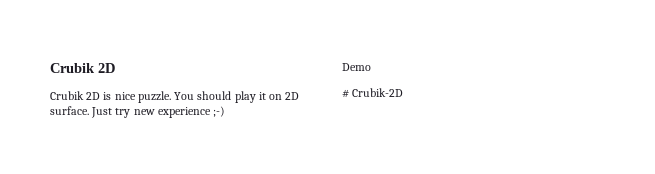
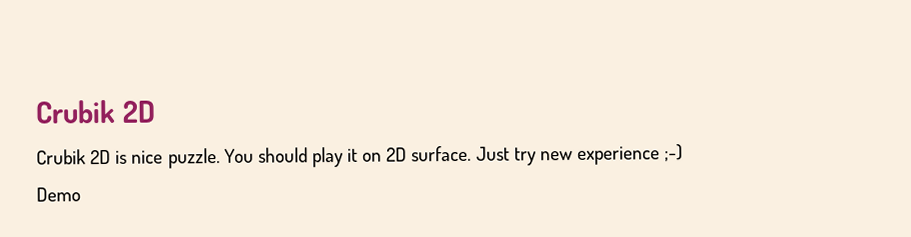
- # Crubik-2D

